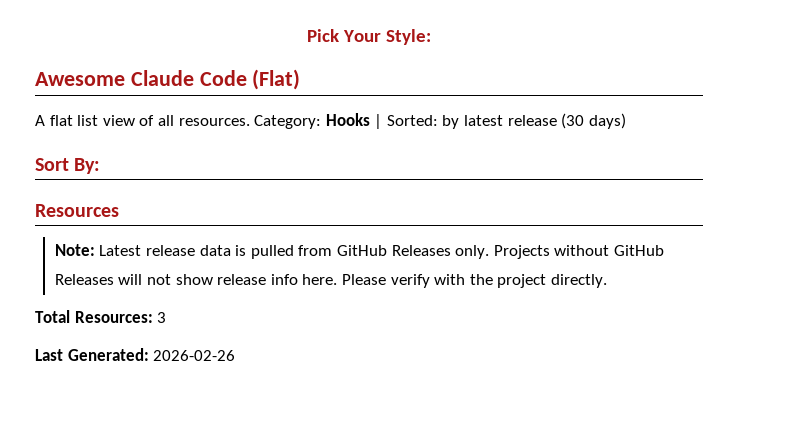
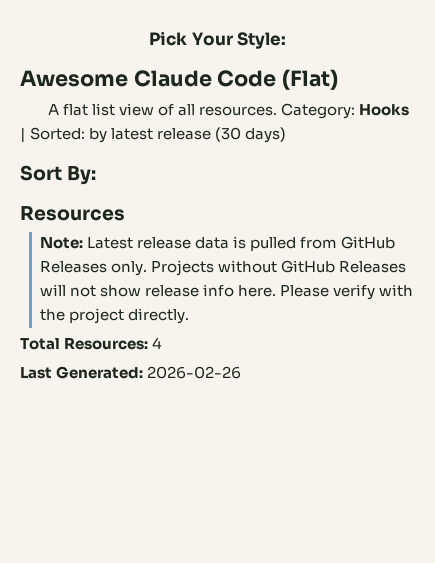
- Total Resources: 3
+ Total Resources: 4

